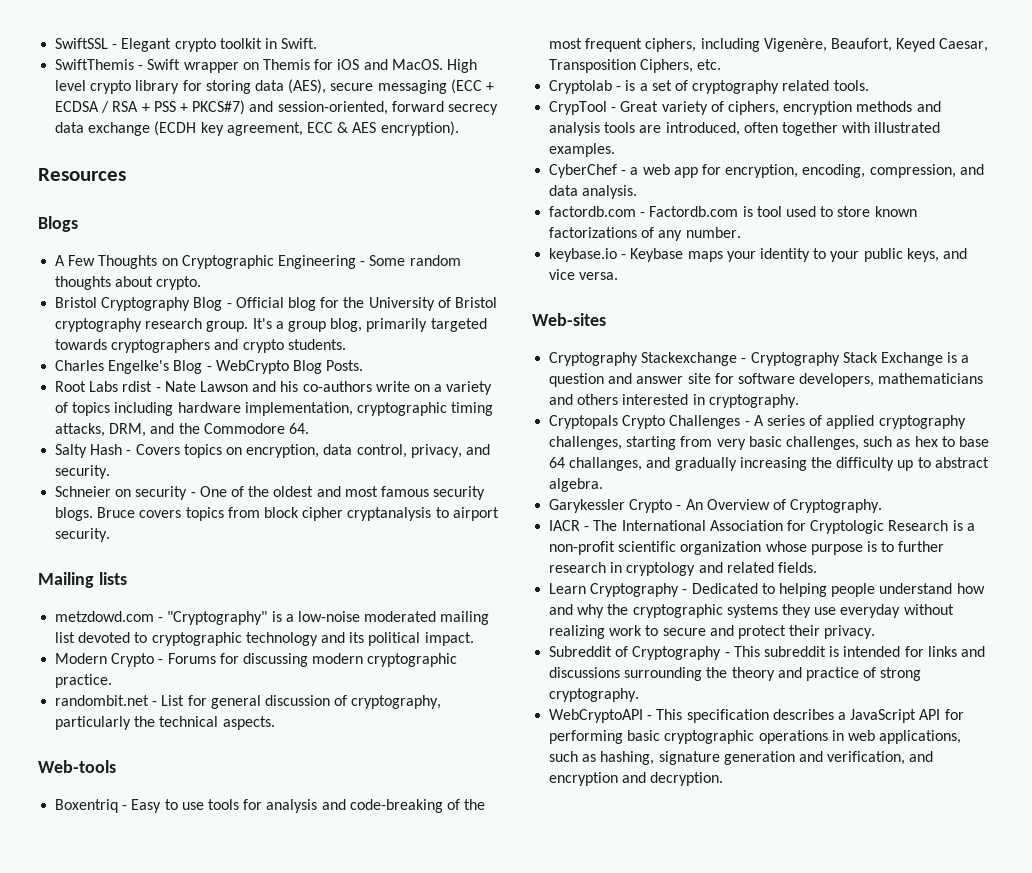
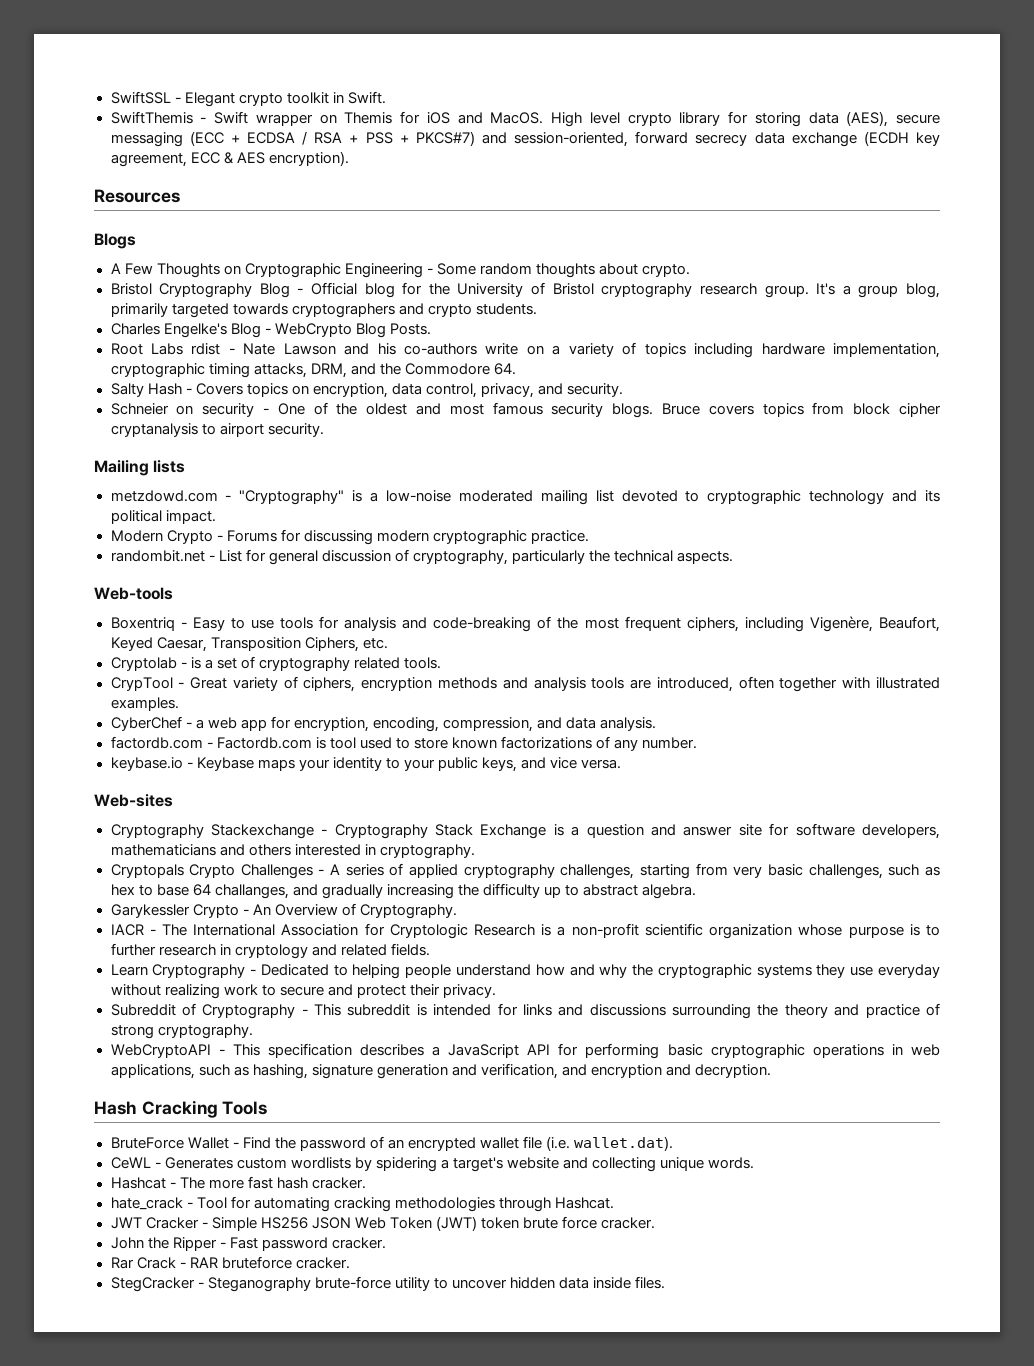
+ Hash Cracking Tools
+ BruteForce Wallet - Find the password of an encrypted wallet file (i.e. wallet.dat).
+ CeWL - Generates custom wordlists by spidering a target's website and collecting unique words.
+ Hashcat - The more fast hash cracker.
+ hate_crack - Tool for automating cracking methodologies through Hashcat.
+ JWT Cracker - Simple HS256 JSON Web Token (JWT) token brute force cracker.
+ John the Ripper - Fast password cracker.
+ Rar Crack - RAR bruteforce cracker.
+ StegCracker - Steganography brute-force utility to uncover hidden data inside files.

